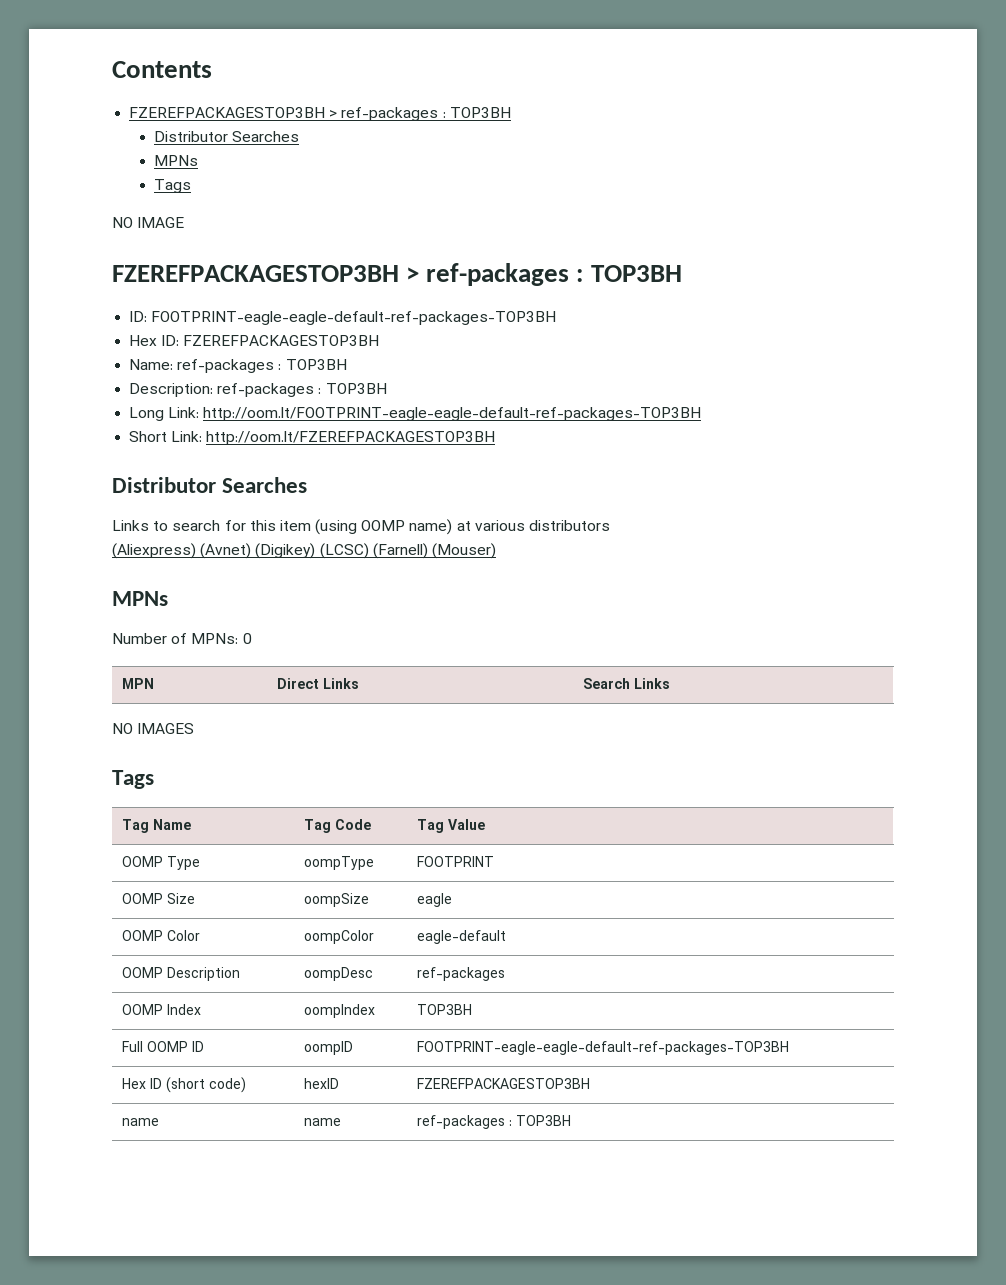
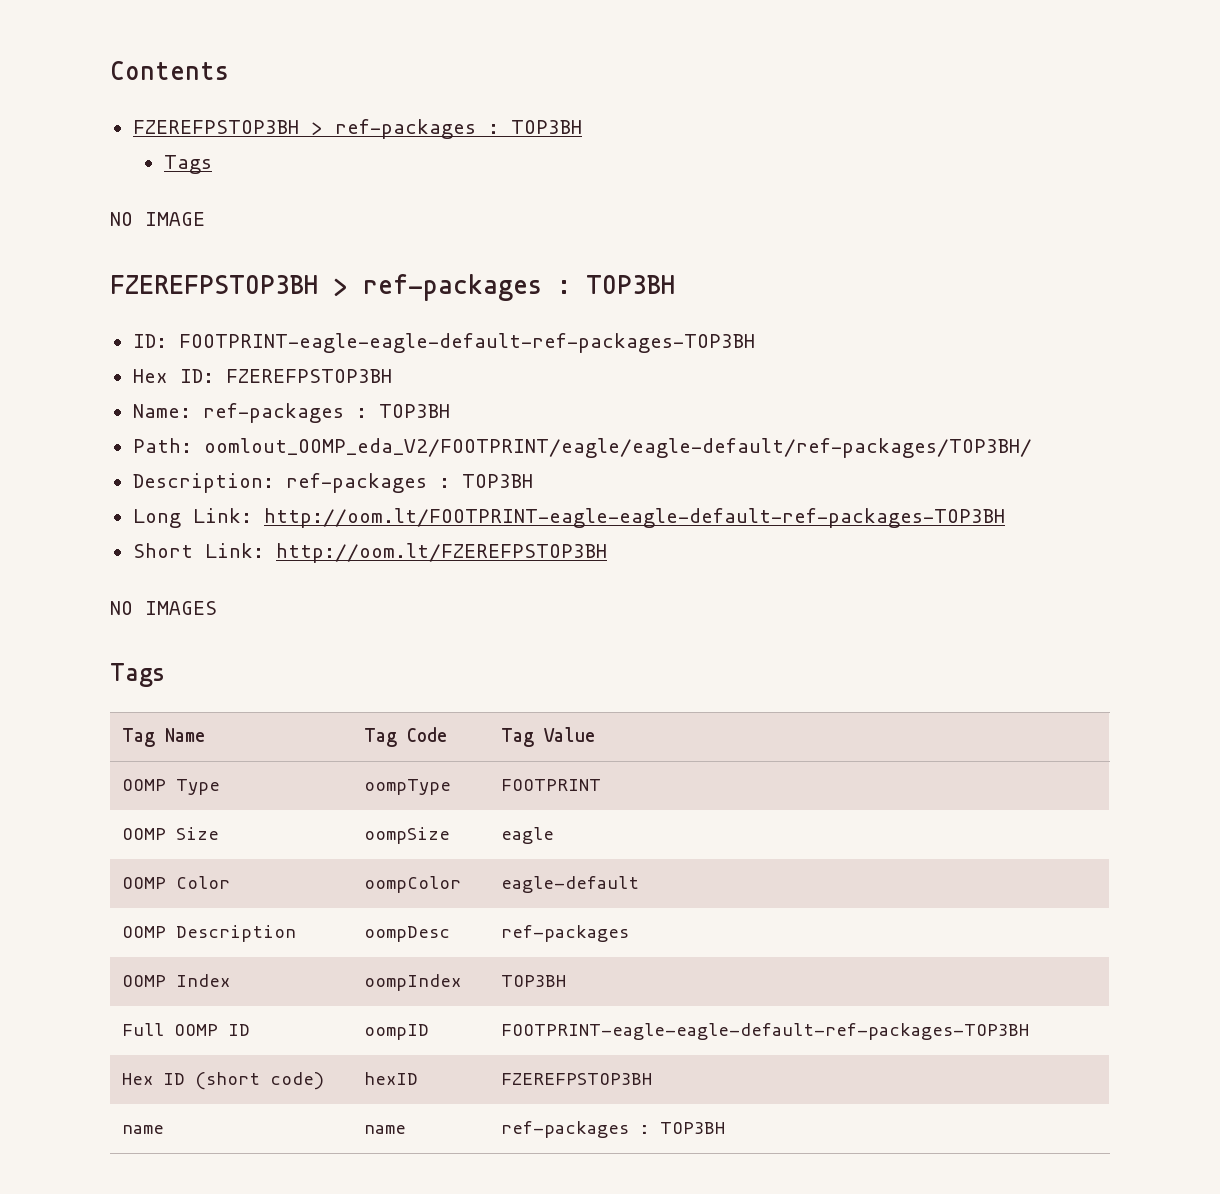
  Contents
- FZEREFPACKAGESTOP3BH > ref-packages : TOP3BH
- Distributor Searches
- MPNs
+ FZEREFPSTOP3BH > ref-packages : TOP3BH
  NO IMAGE
- FZEREFPACKAGESTOP3BH > ref-packages : TOP3BH
+ FZEREFPSTOP3BH > ref-packages : TOP3BH
- Hex ID: FZEREFPACKAGESTOP3BH
+ Hex ID: FZEREFPSTOP3BH
+ Path: oomlout_OOMP_eda_V2/FOOTPRINT/eagle/eagle-default/ref-packages/TOP3BH/
- Short Link: http://oom.lt/FZEREFPACKAGESTOP3BH
- Distributor Searches
- Links to search for this item (using OOMP name) at various distributors
- (Aliexpress) (Avnet) (Digikey) (LCSC) (Farnell) (Mouser)
- MPNs
- Number of MPNs: 0
- MPN | Direct Links | Search Links
+ Short Link: http://oom.lt/FZEREFPSTOP3BH
- Hex ID (short code) | hexID | FZEREFPACKAGESTOP3BH
+ Hex ID (short code) | hexID | FZEREFPSTOP3BH

